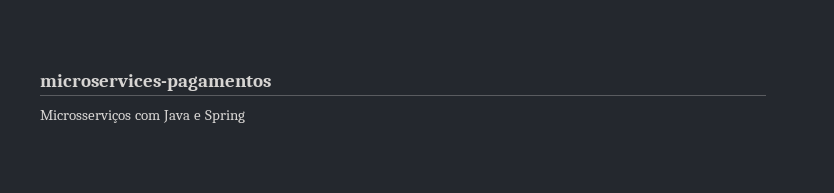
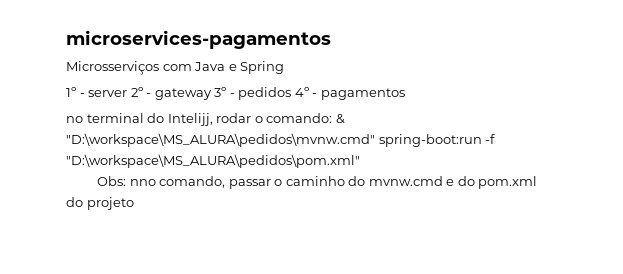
+ 1º - server 2º - gateway 3º - pedidos 4º - pagamentos
+ no terminal do Intelijj, rodar o comando: & "D:\workspace\MS_ALURA\pedidos\mvnw.cmd" spring-boot:run -f "D:\workspace\MS_ALURA\pedidos\pom.xml"
+ Obs: nno comando, passar o caminho do mvnw.cmd e do pom.xml do projeto

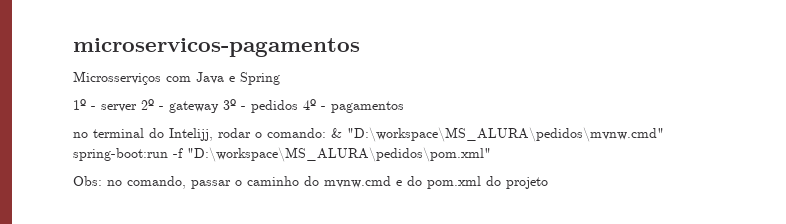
- microservices-pagamentos
+ microservicos-pagamentos
- Obs: nno comando, passar o caminho do mvnw.cmd e do pom.xml do projeto
+ Obs: no comando, passar o caminho do mvnw.cmd e do pom.xml do projeto

